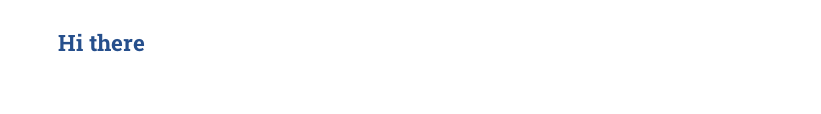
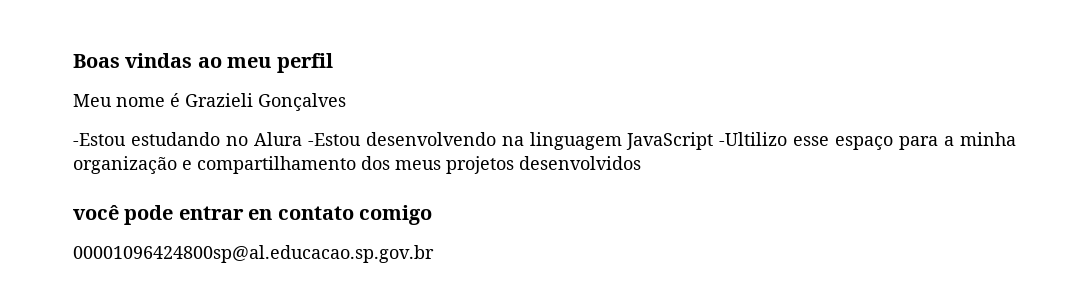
- Hi there
+ Boas vindas ao meu perfil
+ Meu nome é Grazieli Gonçalves
+ -Estou estudando no Alura -Estou desenvolvendo na linguagem JavaScript -Ultilizo esse espaço para a minha organização e compartilhamento dos meus projetos desenvolvidos
+ você pode entrar en contato comigo
+ 00001096424800sp@al.educacao.sp.gov.br

